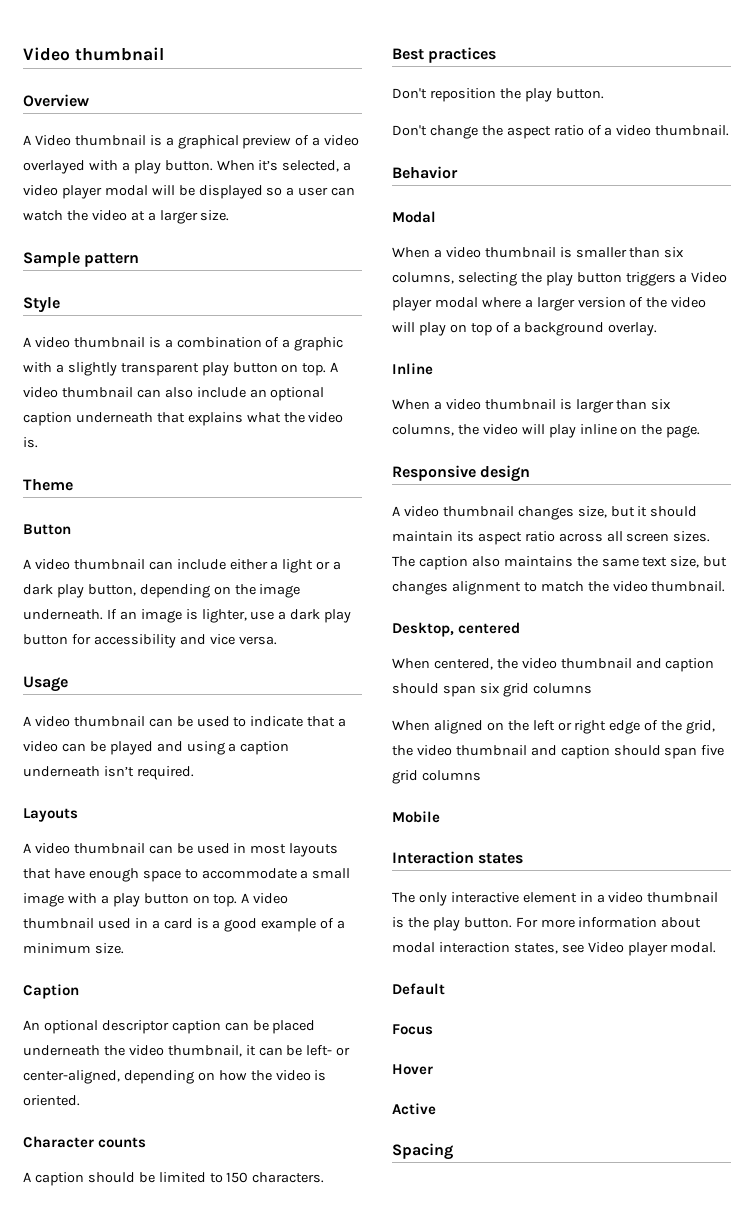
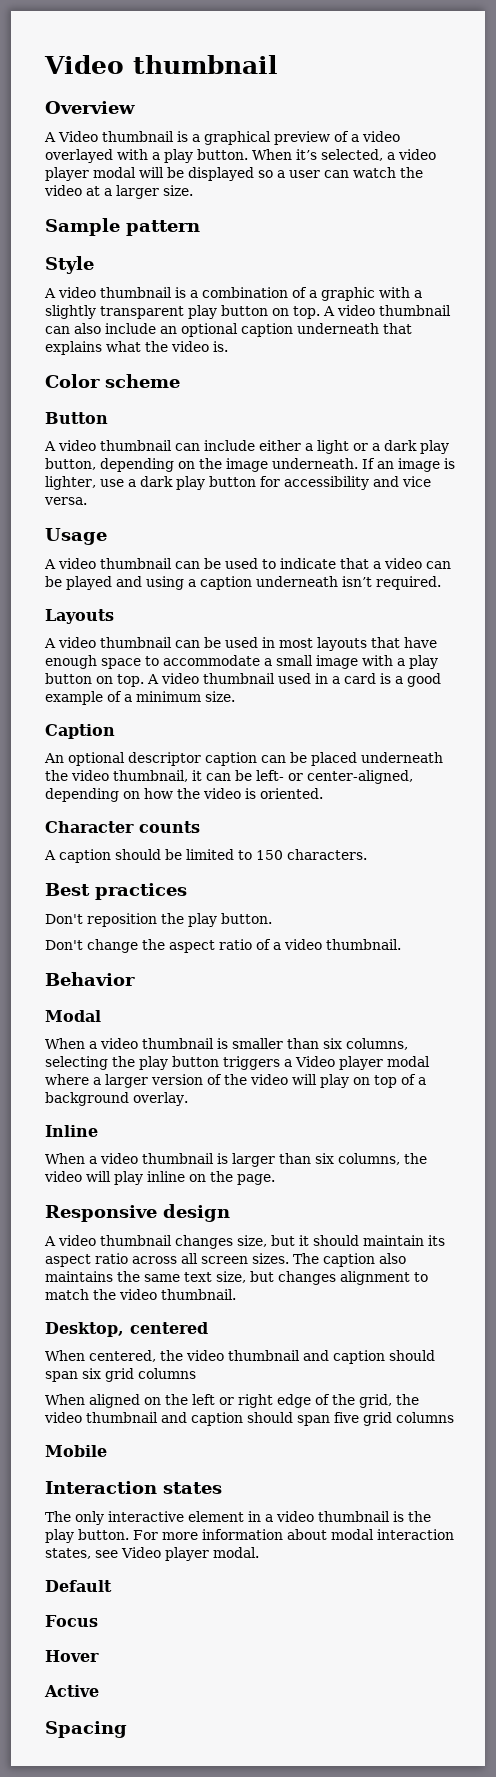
- Theme
+ Color scheme

